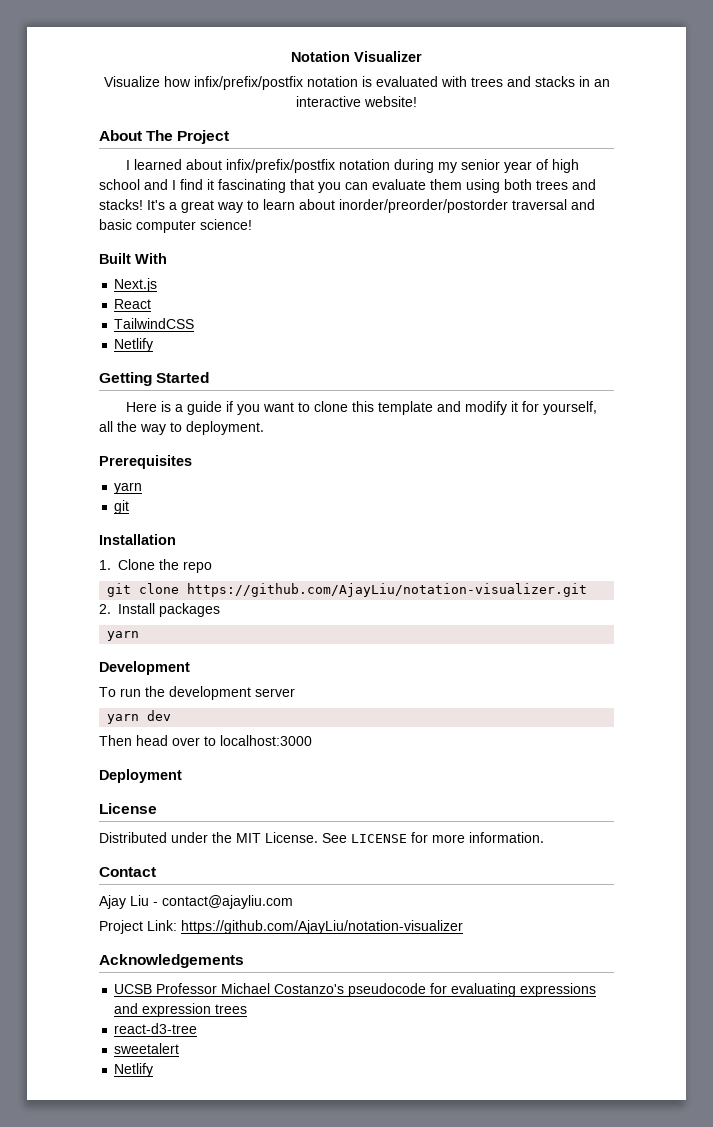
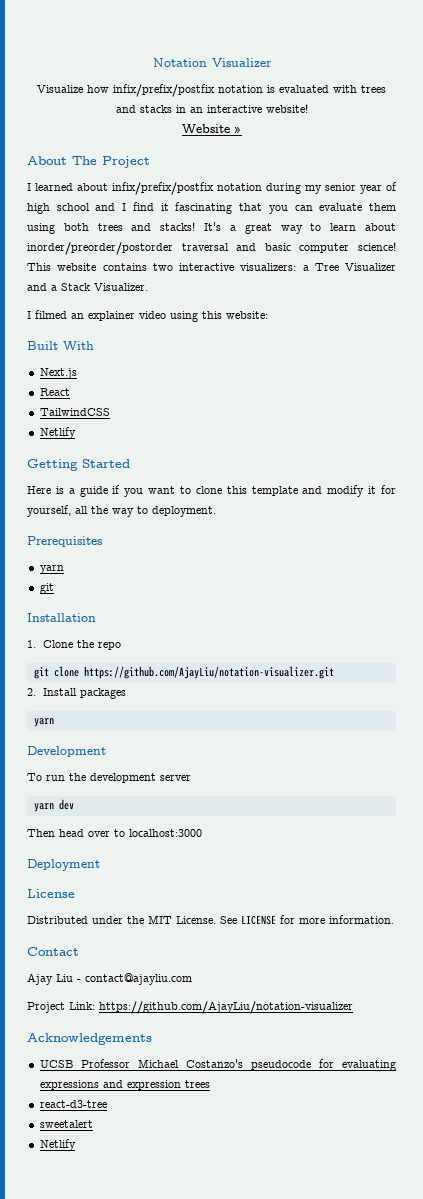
+ Website »
+ This website contains two interactive visualizers: a Tree Visualizer and a Stack Visualizer.
+ I filmed an explainer video using this website:

